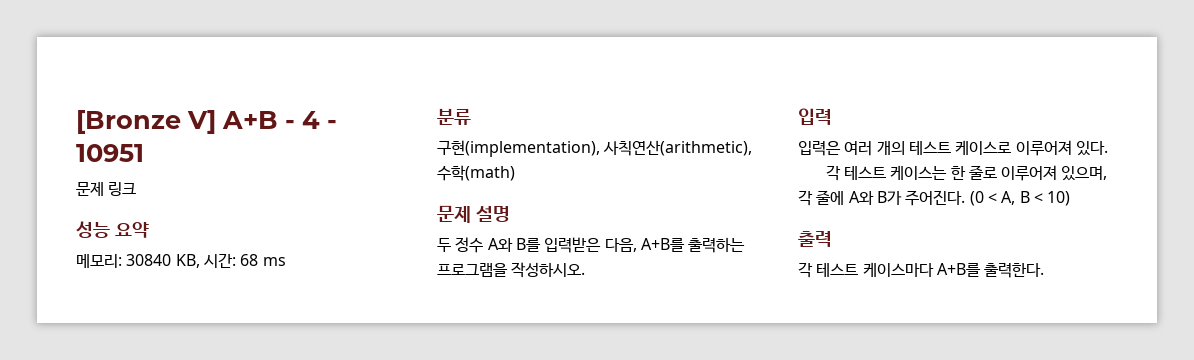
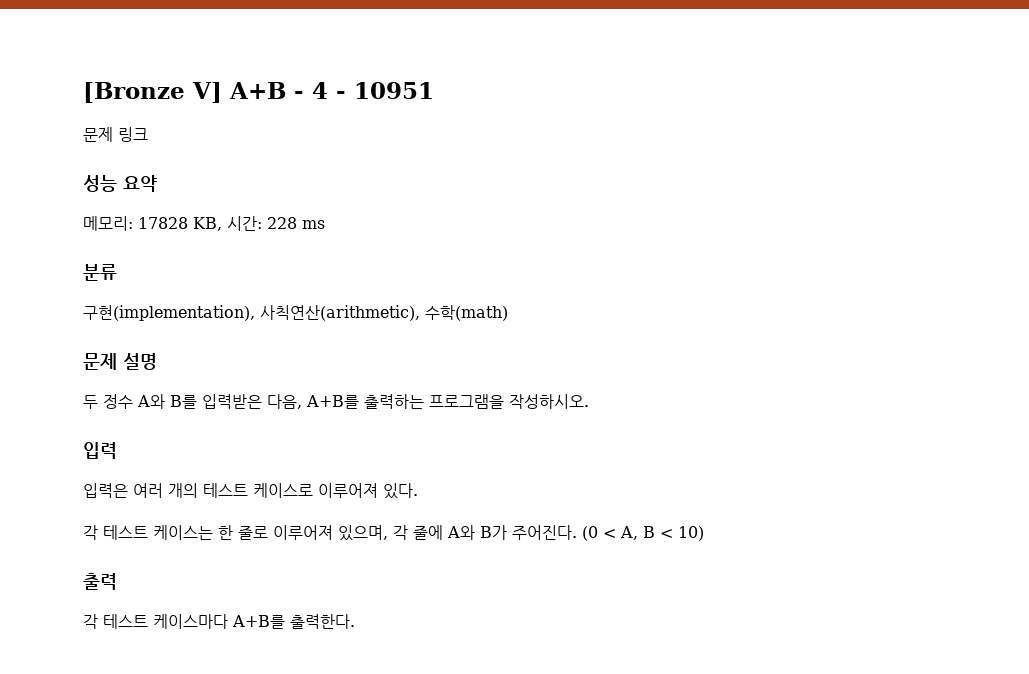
- 메모리: 30840 KB, 시간: 68 ms
+ 메모리: 17828 KB, 시간: 228 ms

